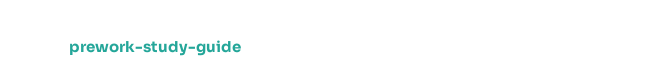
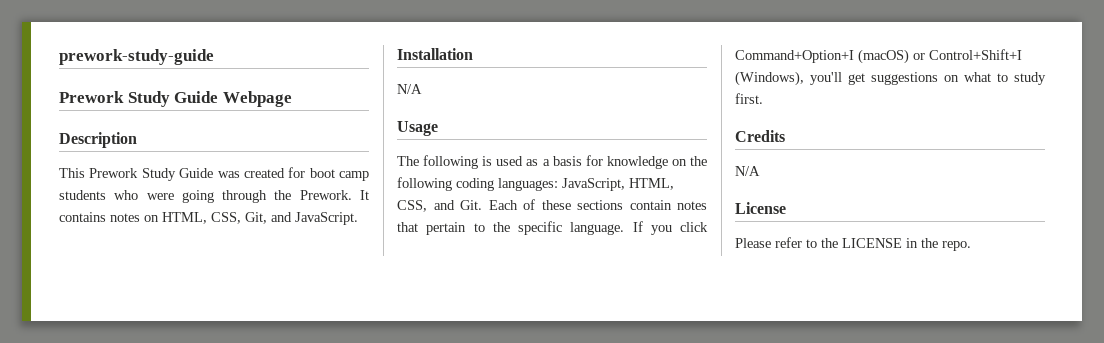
+ Prework Study Guide Webpage
+ Description
+ This Prework Study Guide was created for boot camp students who were going through the Prework. It contains notes on HTML, CSS, Git, and JavaScript.
+ Installation
+ N/A
+ Usage
+ The following is used as a basis for knowledge on the following coding languages: JavaScript, HTML, CSS, and Git. Each of these sections contain notes that pertain to the specific language. If you click Command+Option+I (macOS) or Control+Shift+I (Windows), you'll get suggestions on what to study first.
+ Credits
+ N/A
+ License
+ Please refer to the LICENSE in the repo.

